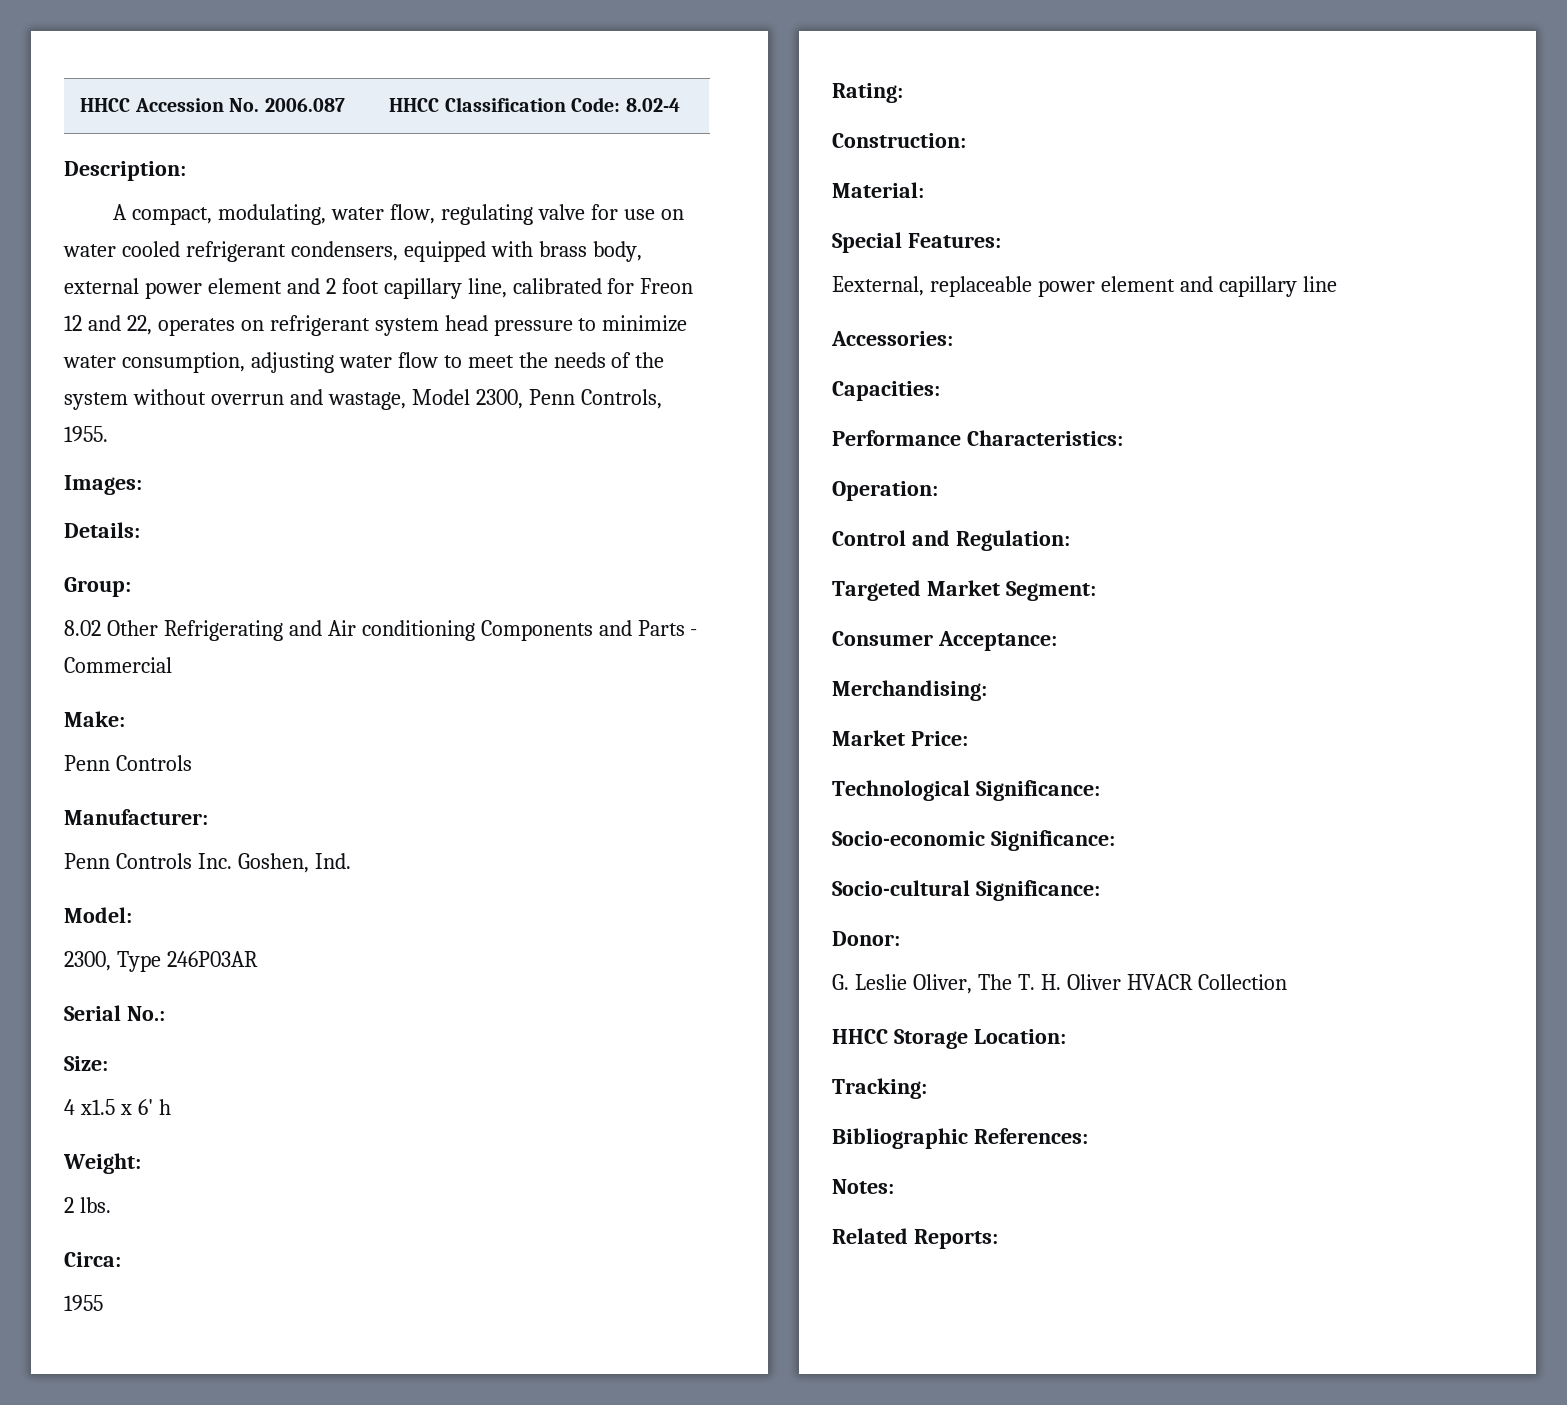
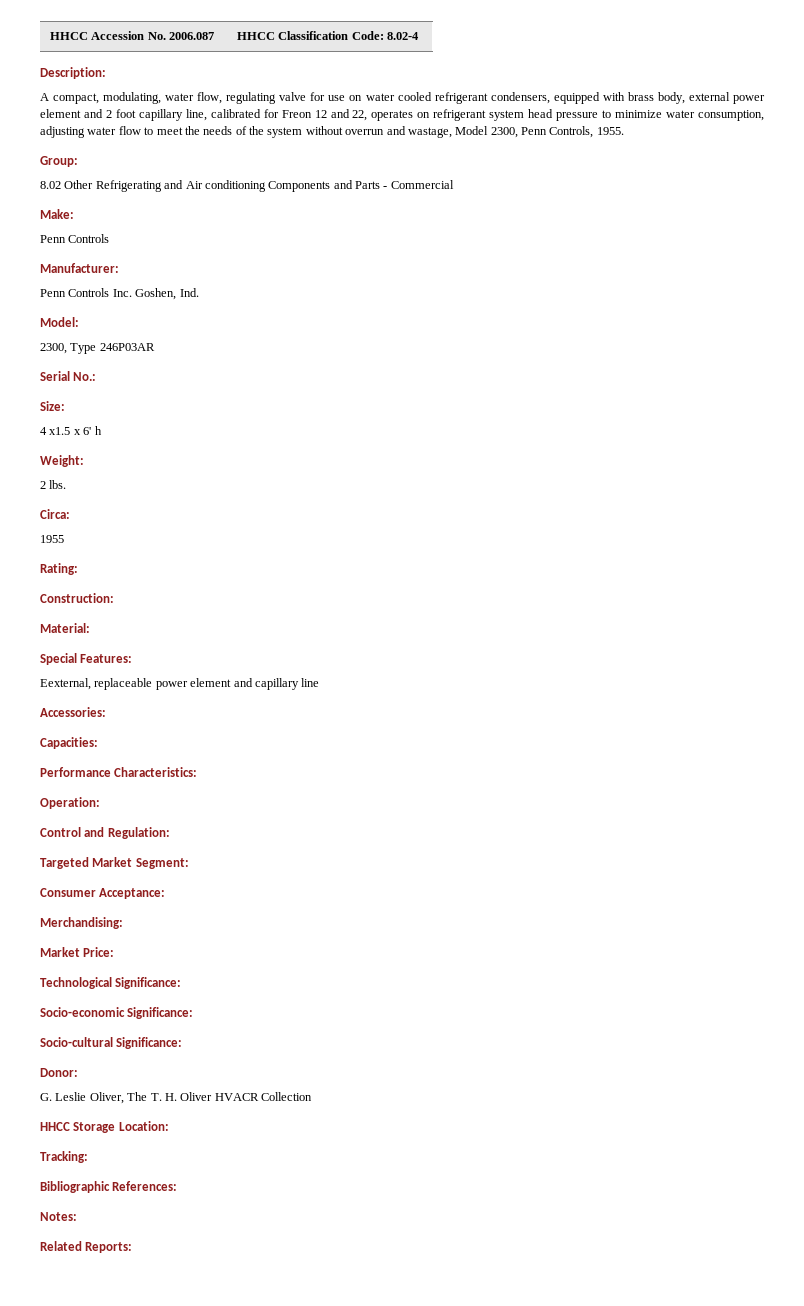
- Images:
- Details:

